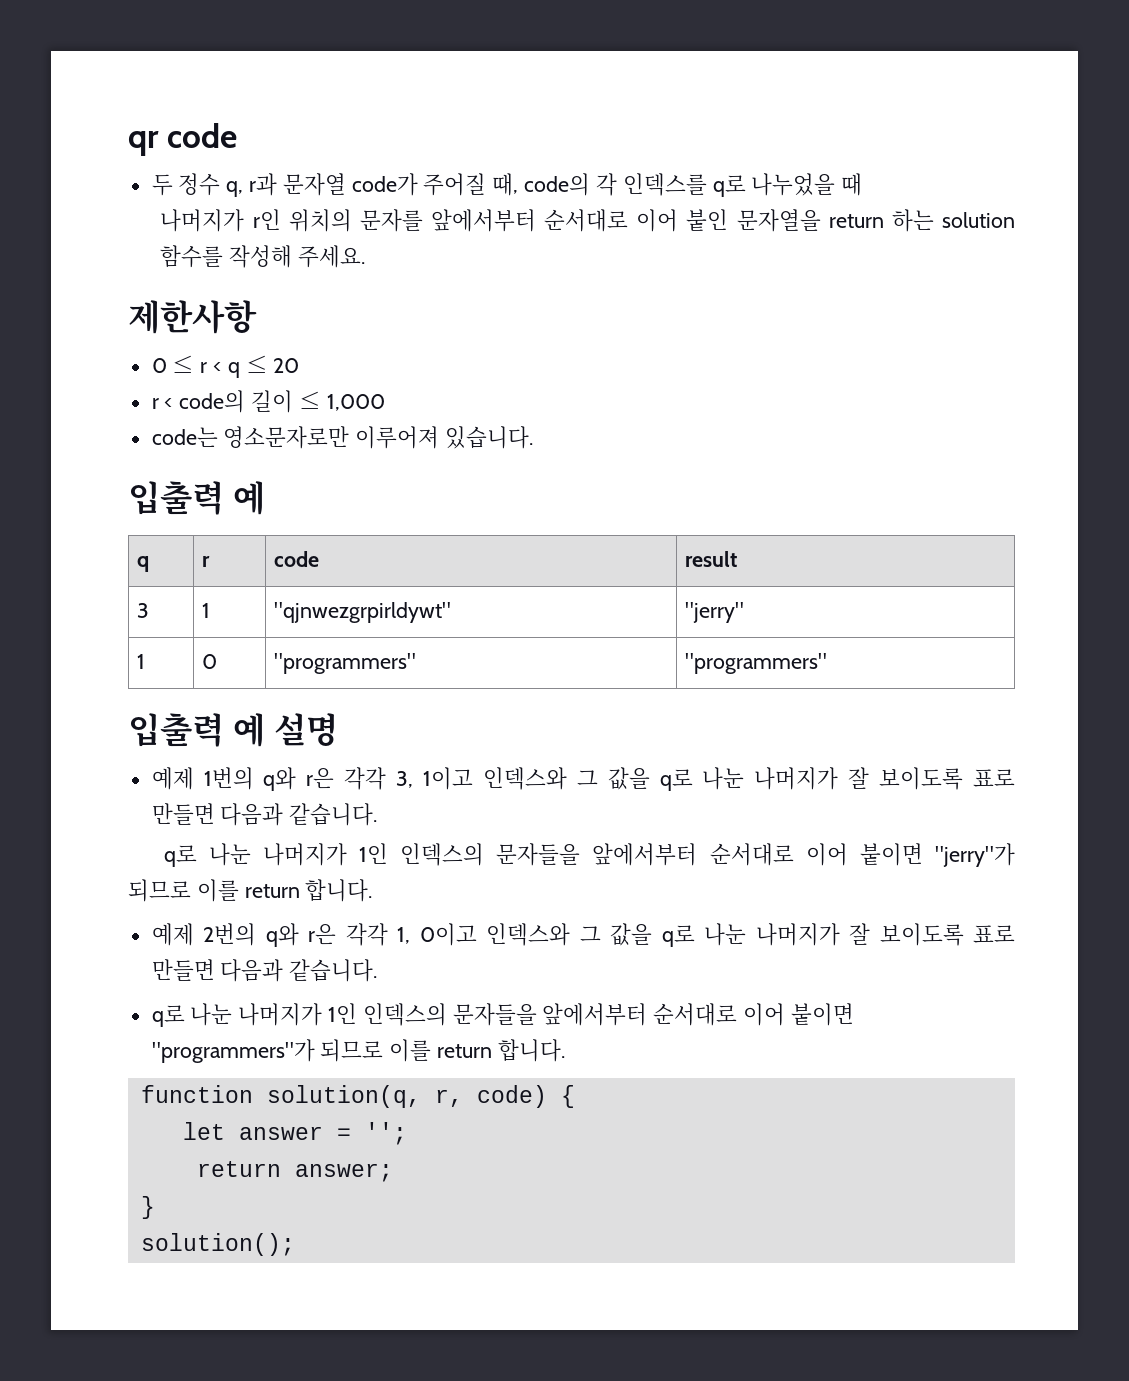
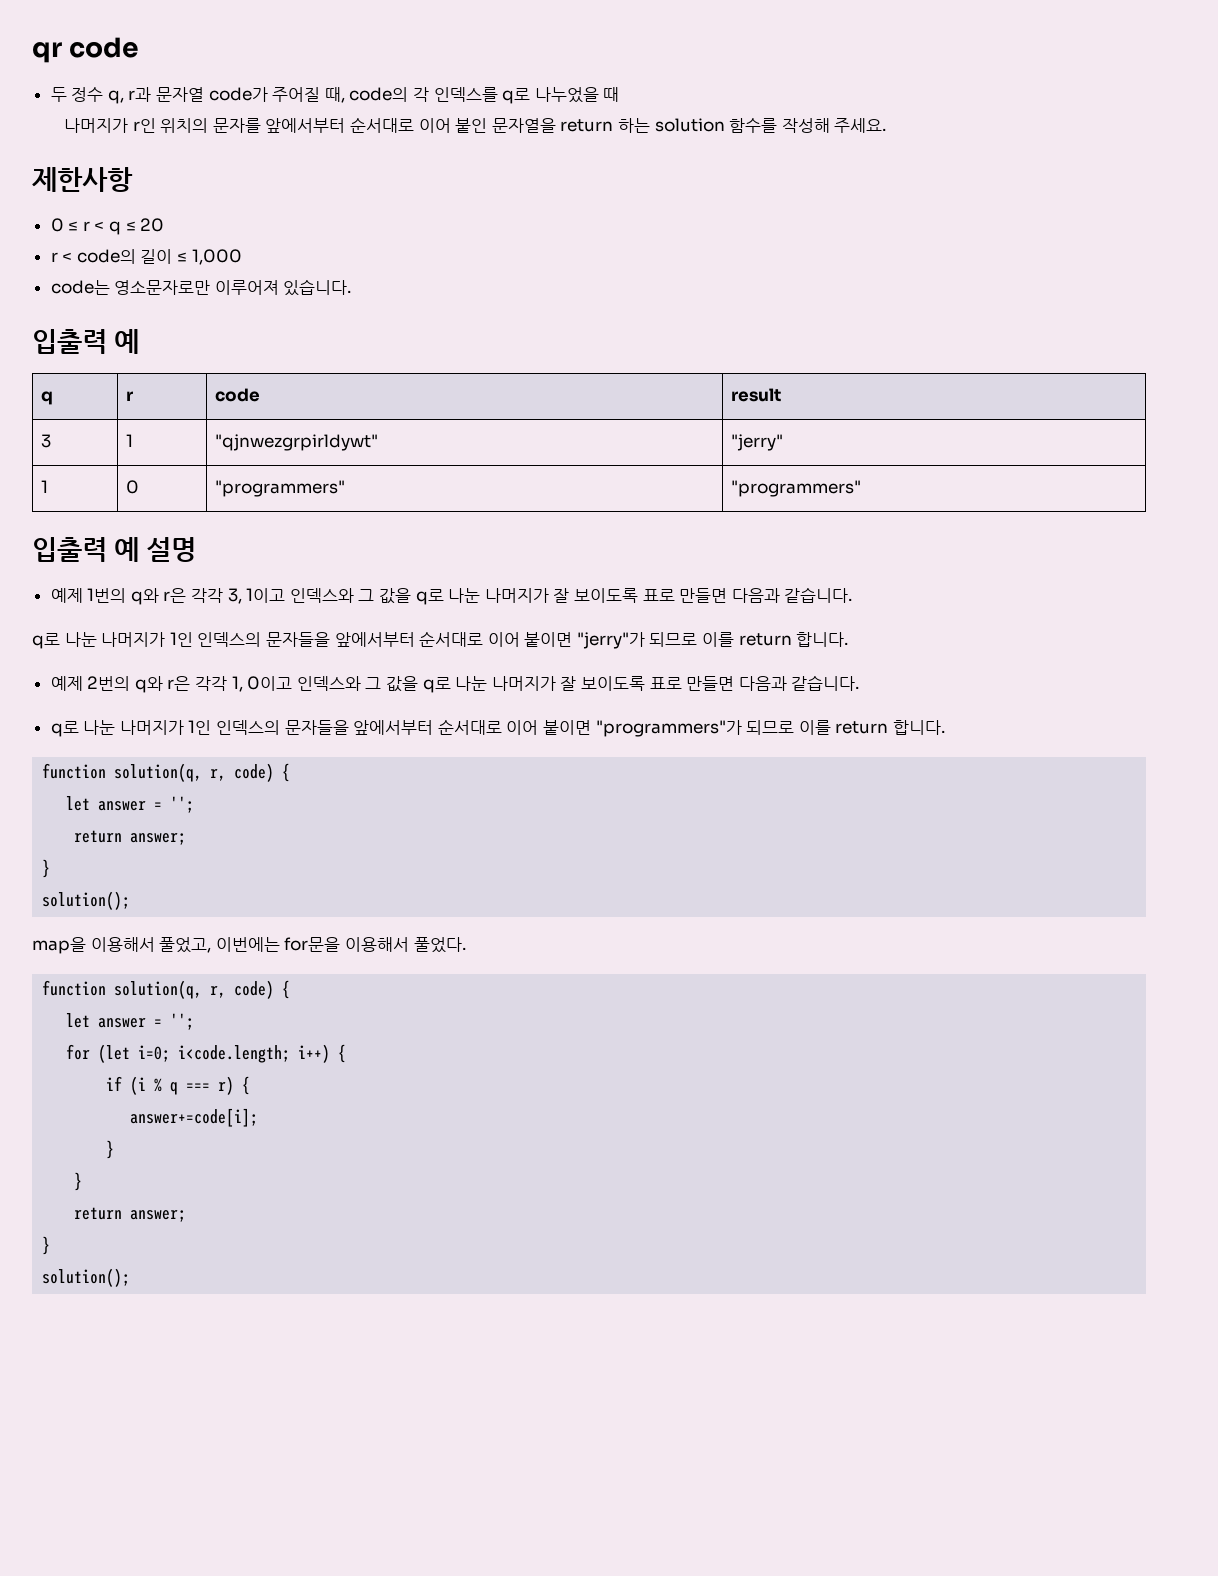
+ map을 이용해서 풀었고, 이번에는 for문을 이용해서 풀었다.
+ function solution(q, r, code) {
+ let answer = '';
+ for (let i=0; i<code.length; i++) {
+ if (i % q === r) {
+ answer+=code[i];
+ }
+ }
+ return answer;
+ }
+ solution();

